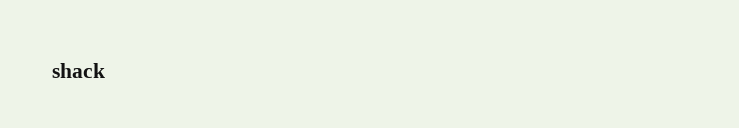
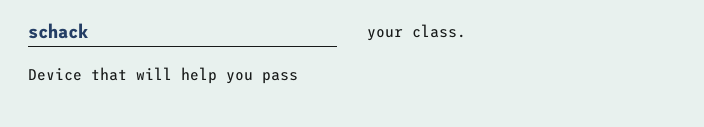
- shack
+ schack
+ Device that will help you pass your class.

